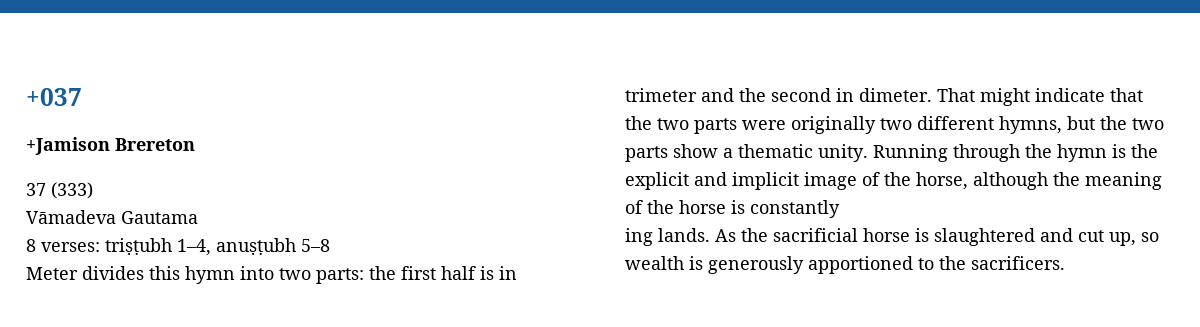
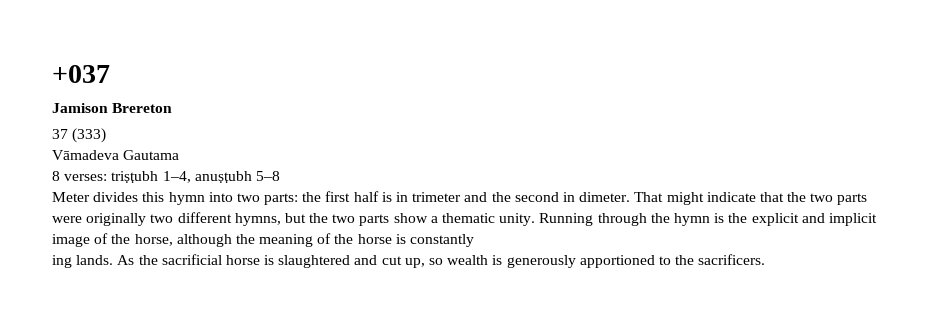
- +Jamison Brereton
+ Jamison Brereton

